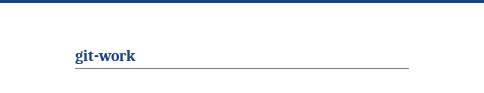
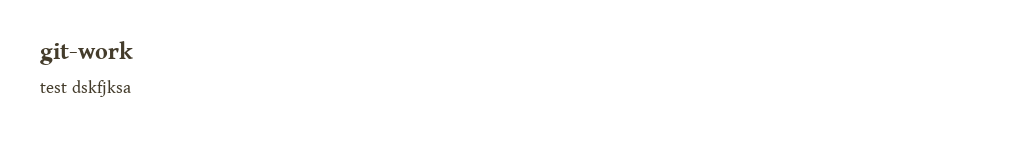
+ test dskfjksa

